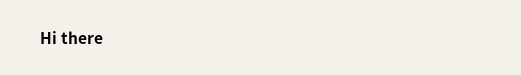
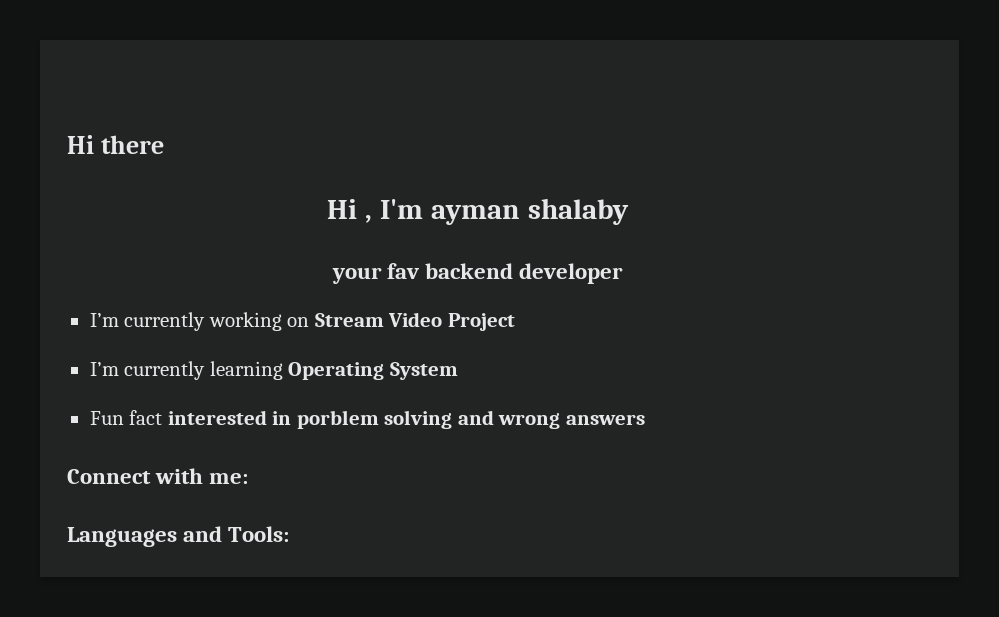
+ Hi , I'm ayman shalaby
+ your fav backend developer
+ I’m currently working on Stream Video Project
+ I’m currently learning Operating System
+ Fun fact interested in porblem solving and wrong answers
+ Connect with me:
+ Languages and Tools:

